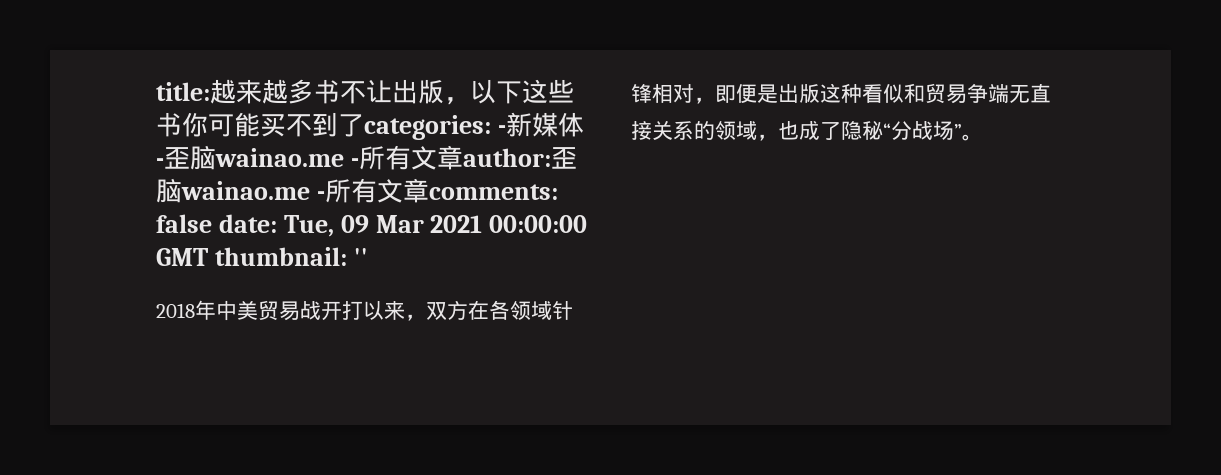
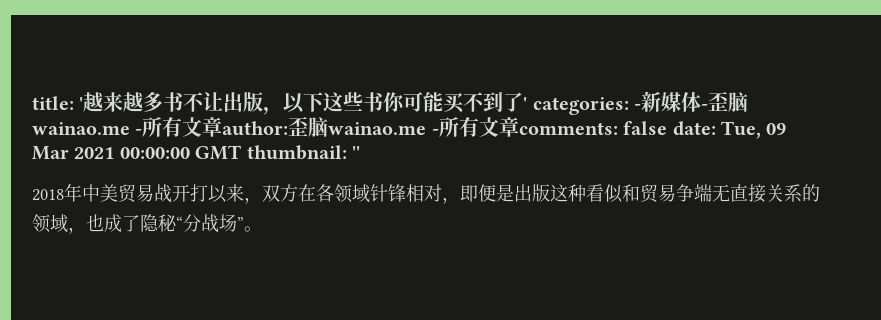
- title:越来越多书不让出版，以下这些书你可能买不到了categories: -新媒体-歪脑wainao.me -所有文章author:歪脑wainao.me -所有文章comments: false date: Tue, 09 Mar 2021 00:00:00 GMT thumbnail: ''
+ title: '越来越多书不让出版，以下这些书你可能买不到了' categories: -新媒体-歪脑wainao.me -所有文章author:歪脑wainao.me -所有文章comments: false date: Tue, 09 Mar 2021 00:00:00 GMT thumbnail: ''

